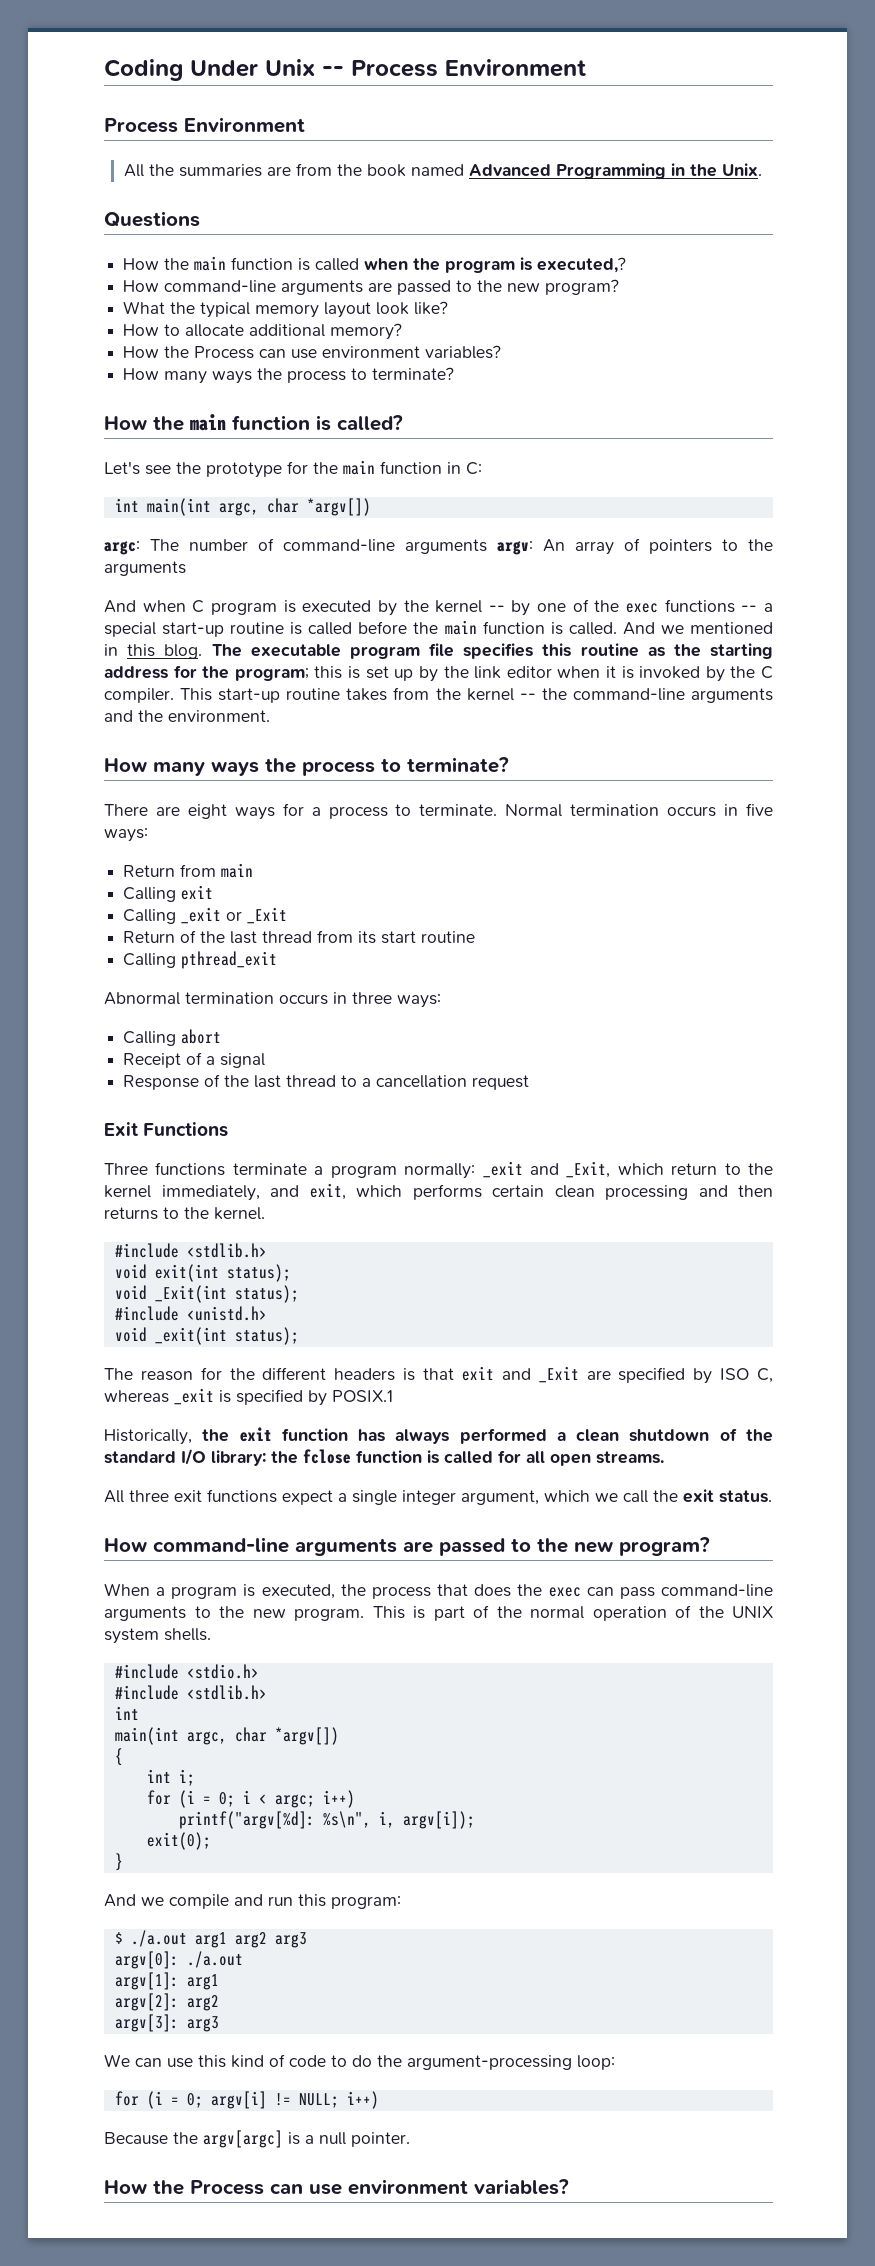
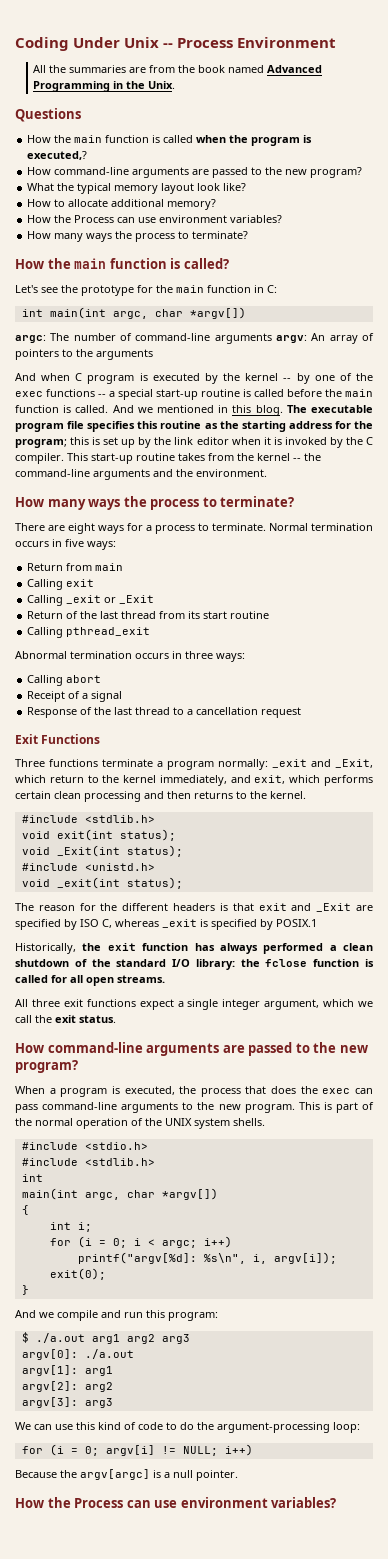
  Coding Under Unix -- Process Environment
- Process Environment

